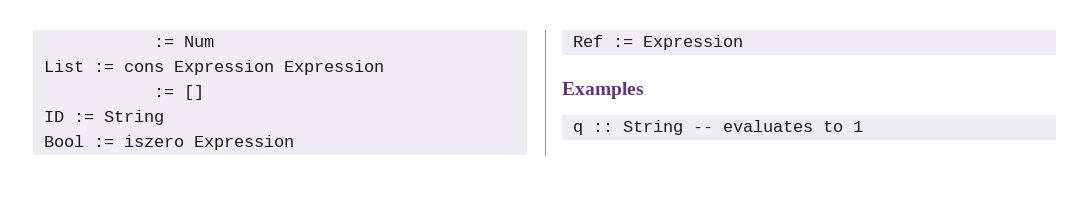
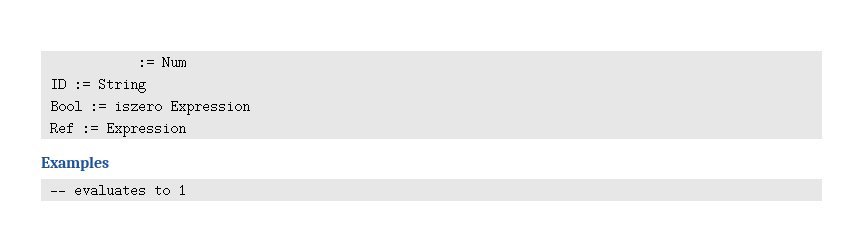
- List := cons Expression Expression
- := []
- q :: String -- evaluates to 1
+ -- evaluates to 1

